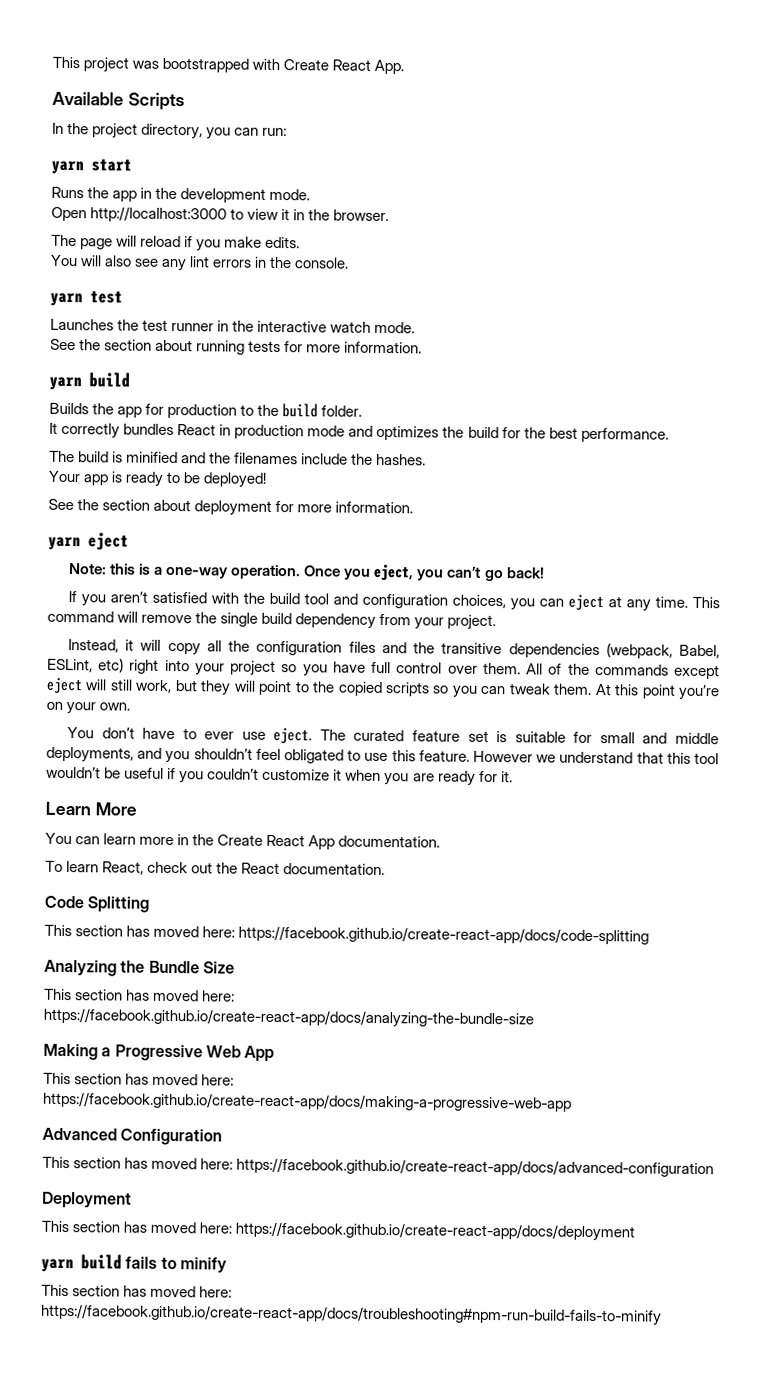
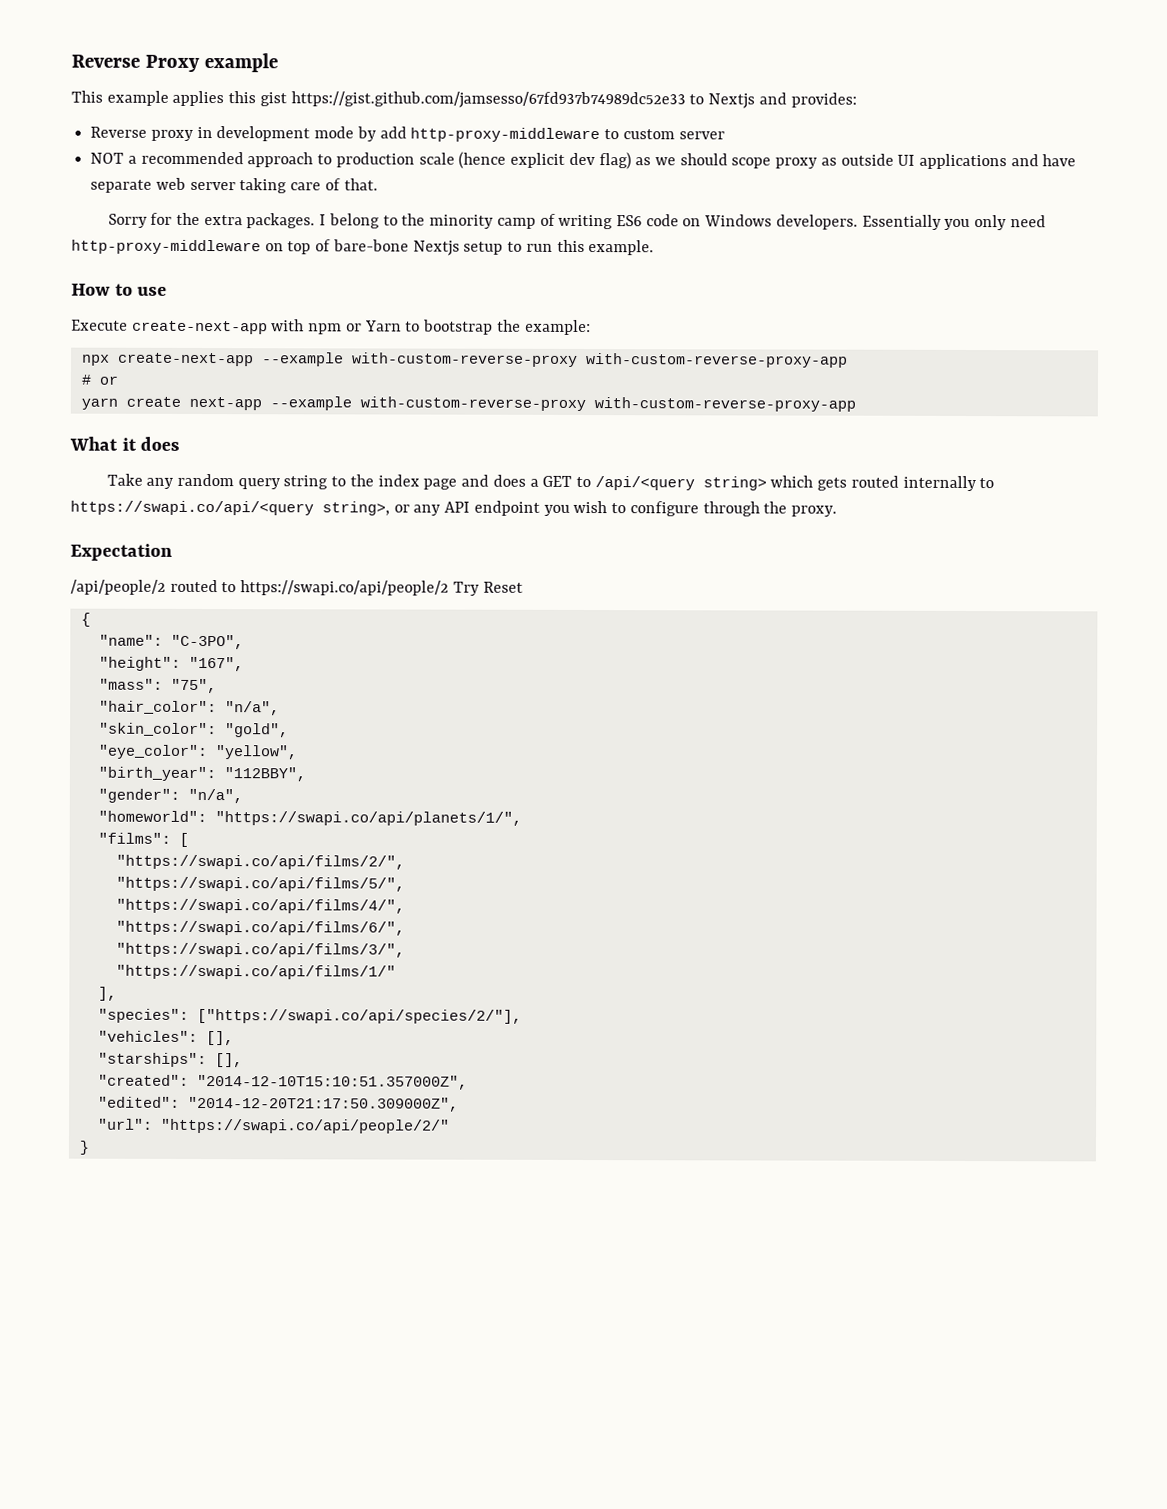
- This project was bootstrapped with Create React App.
- Available Scripts
- In the project directory, you can run:
- yarn start
- Runs the app in the development mode.
- Open http://localhost:3000 to view it in the browser.
- The page will reload if you make edits.
- You will also see any lint errors in the console.
- yarn test
- Launches the test runner in the interactive watch mode.
- See the section about running tests for more information.
- yarn build
- Builds the app for production to the build folder.
- It correctly bundles React in production mode and optimizes the build for the best performance.
- The build is minified and the filenames include the hashes.
- Your app is ready to be deployed!
- See the section about deployment for more information.
- yarn eject
- Note: this is a one-way operation. Once you eject, you can’t go back!
- If you aren’t satisfied with the build tool and configuration choices, you can eject at any time. This command will remove the single build dependency from your project.
- Instead, it will copy all the configuration files and the transitive dependencies (webpack, Babel, ESLint, etc) right into your project so you have full control over them. All of the commands except eject will still work, but they will point to the copied scripts so you can tweak them. At this point you’re on your own.
- You don’t have to ever use eject. The curated feature set is suitable for small and middle deployments, and you shouldn’t feel obligated to use this feature. However we understand that this tool wouldn’t be useful if you couldn’t customize it when you are ready for it.
- Learn More
- You can learn more in the Create React App documentation.
- To learn React, check out the React documentation.
- Code Splitting
- This section has moved here: https://facebook.github.io/create-react-app/docs/code-splitting
- Analyzing the Bundle Size
- This section has moved here: https://facebook.github.io/create-react-app/docs/analyzing-the-bundle-size
- Making a Progressive Web App
- This section has moved here: https://facebook.github.io/create-react-app/docs/making-a-progressive-web-app
- Advanced Configuration
- This section has moved here: https://facebook.github.io/create-react-app/docs/advanced-configuration
- Deployment
- This section has moved here: https://facebook.github.io/create-react-app/docs/deployment
- yarn build fails to minify
- This section has moved here: https://facebook.github.io/create-react-app/docs/troubleshooting#npm-run-build-fails-to-minify
+ Reverse Proxy example
+ This example applies this gist https://gist.github.com/jamsesso/67fd937b74989dc52e33 to Nextjs and provides:
+ Reverse proxy in development mode by add http-proxy-middleware to custom server
+ NOT a recommended approach to production scale (hence explicit dev flag) as we should scope proxy as outside UI applications and have separate web server taking care of that.
+ Sorry for the extra packages. I belong to the minority camp of writing ES6 code on Windows developers. Essentially you only need http-proxy-middleware on top of bare-bone Nextjs setup to run this example.
+ How to use
+ Execute create-next-app with npm or Yarn to bootstrap the example:
+ npx create-next-app --example with-custom-reverse-proxy with-custom-reverse-proxy-app
+ # or
+ yarn create next-app --example with-custom-reverse-proxy with-custom-reverse-proxy-app
+ What it does
+ Take any random query string to the index page and does a GET to /api/<query string> which gets routed internally to https://swapi.co/api/<query string>, or any API endpoint you wish to configure through the proxy.
+ Expectation
+ /api/people/2 routed to https://swapi.co/api/people/2 Try Reset
+ {
+ "name": "C-3PO",
+ "height": "167",
+ "mass": "75",
+ "hair_color": "n/a",
+ "skin_color": "gold",
+ "eye_color": "yellow",
+ "birth_year": "112BBY",
+ "gender": "n/a",
+ "homeworld": "https://swapi.co/api/planets/1/",
+ "films": [
+ "https://swapi.co/api/films/2/",
+ "https://swapi.co/api/films/5/",
+ "https://swapi.co/api/films/4/",
+ "https://swapi.co/api/films/6/",
+ "https://swapi.co/api/films/3/",
+ "https://swapi.co/api/films/1/"
+ ],
+ "species": ["https://swapi.co/api/species/2/"],
+ "vehicles": [],
+ "starships": [],
+ "created": "2014-12-10T15:10:51.357000Z",
+ "edited": "2014-12-20T21:17:50.309000Z",
+ "url": "https://swapi.co/api/people/2/"
+ }

